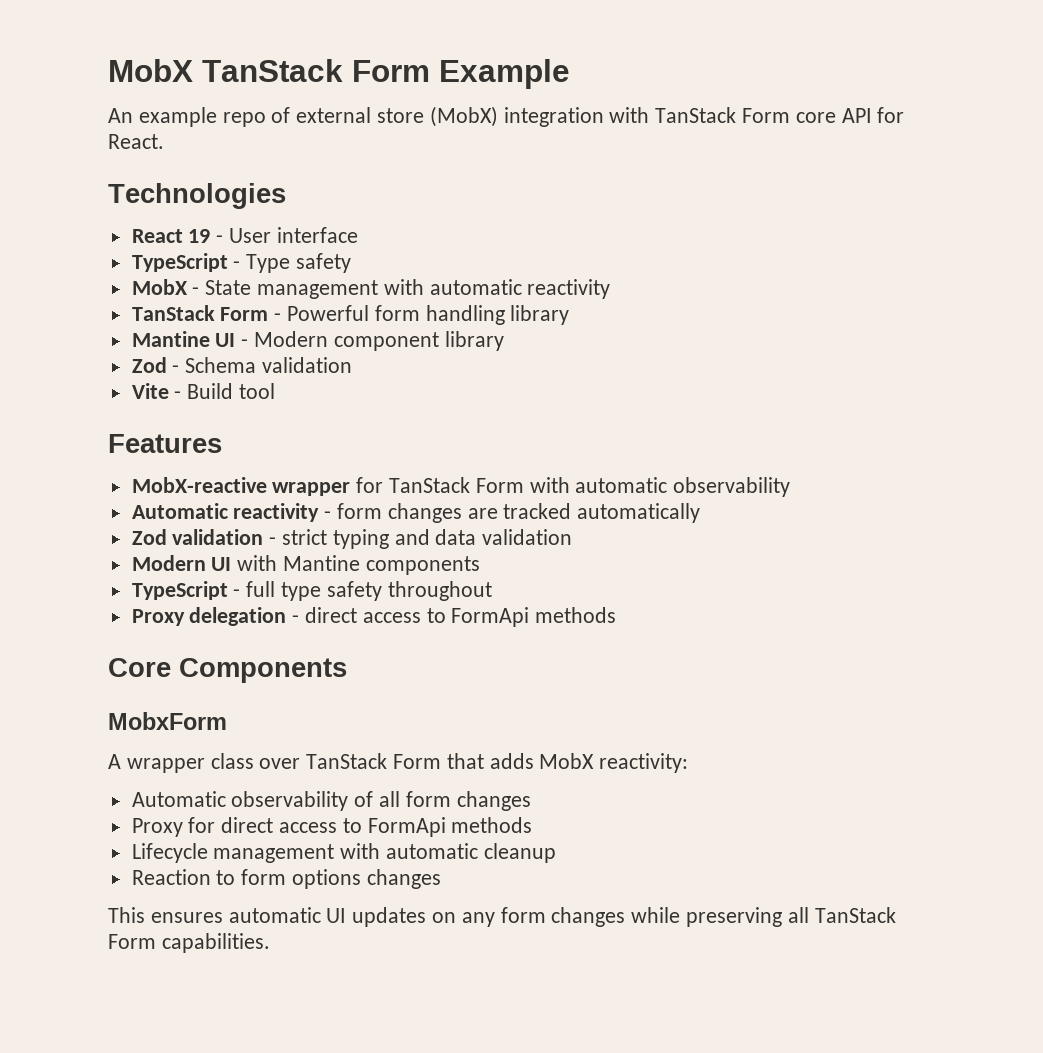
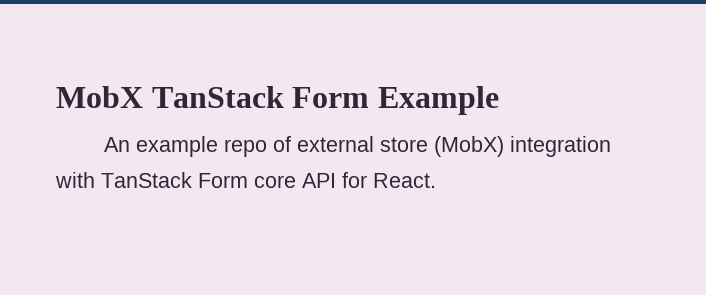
- Technologies
- React 19 - User interface
- TypeScript - Type safety
- MobX - State management with automatic reactivity
- TanStack Form - Powerful form handling library
- Mantine UI - Modern component library
- Zod - Schema validation
- Vite - Build tool
- Features
- MobX-reactive wrapper for TanStack Form with automatic observability
- Automatic reactivity - form changes are tracked automatically
- Zod validation - strict typing and data validation
- Modern UI with Mantine components
- TypeScript - full type safety throughout
- Proxy delegation - direct access to FormApi methods
- Core Components
- MobxForm
- A wrapper class over TanStack Form that adds MobX reactivity:
- Automatic observability of all form changes
- Proxy for direct access to FormApi methods
- Lifecycle management with automatic cleanup
- Reaction to form options changes
- This ensures automatic UI updates on any form changes while preserving all TanStack Form capabilities.

